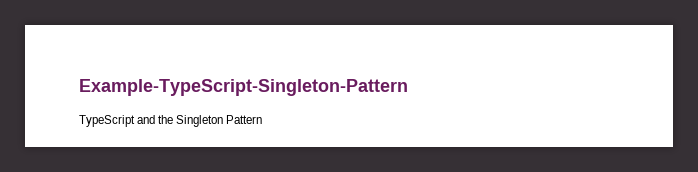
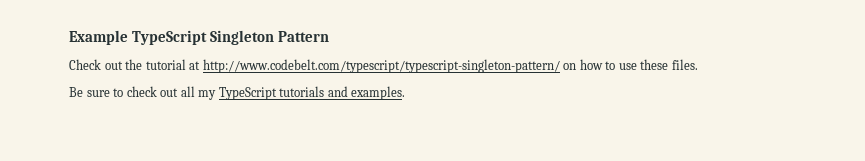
- Example-TypeScript-Singleton-Pattern
- TypeScript and the Singleton Pattern
+ Example TypeScript Singleton Pattern
+ Check out the tutorial at http://www.codebelt.com/typescript/typescript-singleton-pattern/ on how to use these files.
+ Be sure to check out all my TypeScript tutorials and examples.

